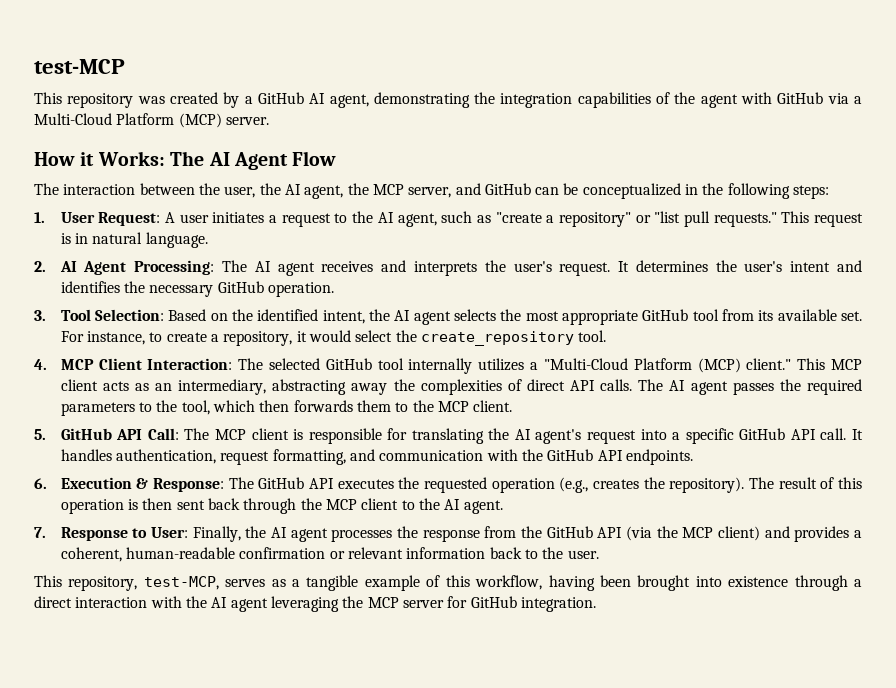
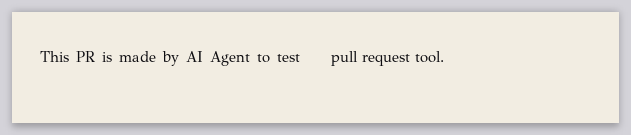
- test-MCP
- This repository was created by a GitHub AI agent, demonstrating the integration capabilities of the agent with GitHub via a Multi-Cloud Platform (MCP) server.
- How it Works: The AI Agent Flow
- The interaction between the user, the AI agent, the MCP server, and GitHub can be conceptualized in the following steps:
- 1. User Request: A user initiates a request to the AI agent, such as "create a repository" or "list pull requests." This request is in natural language.
- 2. AI Agent Processing: The AI agent receives and interprets the user's request. It determines the user's intent and identifies the necessary GitHub operation.
- 3. Tool Selection: Based on the identified intent, the AI agent selects the most appropriate GitHub tool from its available set. For instance, to create a repository, it would select the create_repository tool.
- 4. MCP Client Interaction: The selected GitHub tool internally utilizes a "Multi-Cloud Platform (MCP) client." This MCP client acts as an intermediary, abstracting away the complexities of direct API calls. The AI agent passes the required parameters to the tool, which then forwards them to the MCP client.
- 5. GitHub API Call: The MCP client is responsible for translating the AI agent's request into a specific GitHub API call. It handles authentication, request formatting, and communication with the GitHub API endpoints.
- 6. Execution & Response: The GitHub API executes the requested operation (e.g., creates the repository). The result of this operation is then sent back through the MCP client to the AI agent.
- 7. Response to User: Finally, the AI agent processes the response from the GitHub API (via the MCP client) and provides a coherent, human-readable confirmation or relevant information back to the user.
- This repository, test-MCP, serves as a tangible example of this workflow, having been brought into existence through a direct interaction with the AI agent leveraging the MCP server for GitHub integration.
+ This PR is made by AI Agent to test pull request tool.

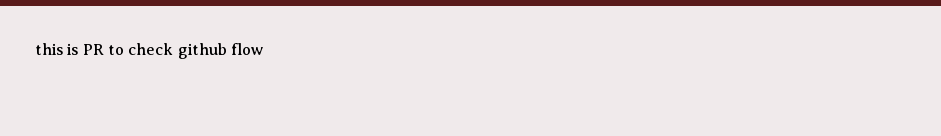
- This PR is made by AI Agent to test pull request tool.
+ this is PR to check github flow

